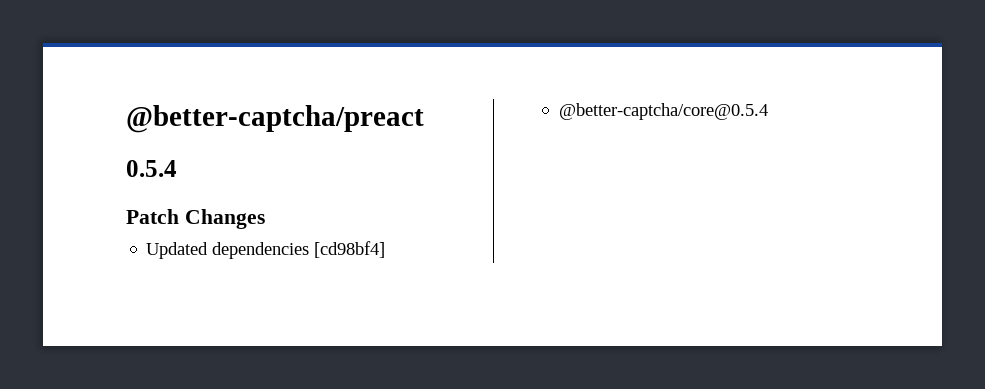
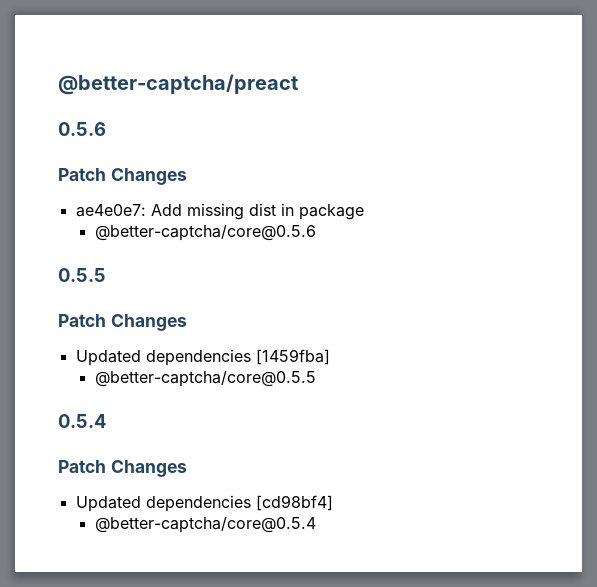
+ 0.5.6
+ Patch Changes
+ ae4e0e7: Add missing dist in package
+ @better-captcha/core@0.5.6
+ 0.5.5
+ Patch Changes
+ Updated dependencies [1459fba]
+ @better-captcha/core@0.5.5

